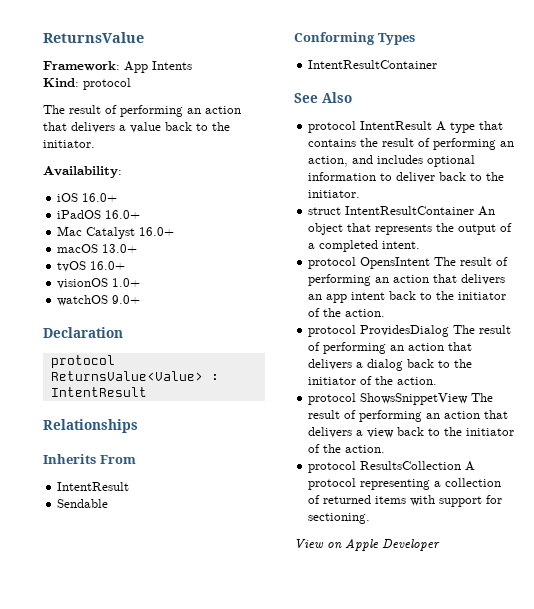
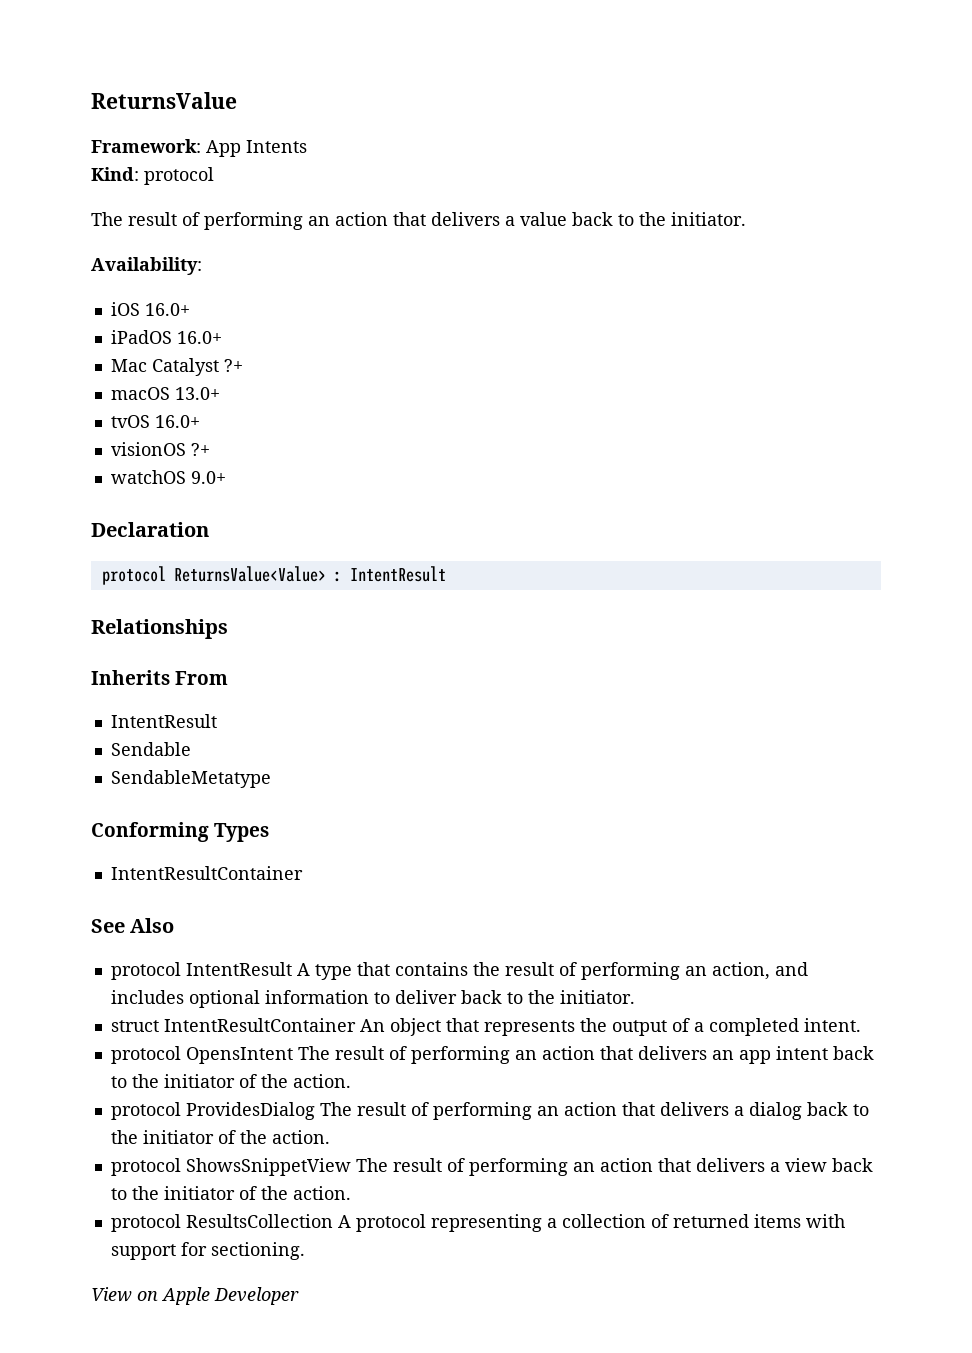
- Mac Catalyst 16.0+
+ Mac Catalyst ?+
- visionOS 1.0+
+ visionOS ?+
+ SendableMetatype

